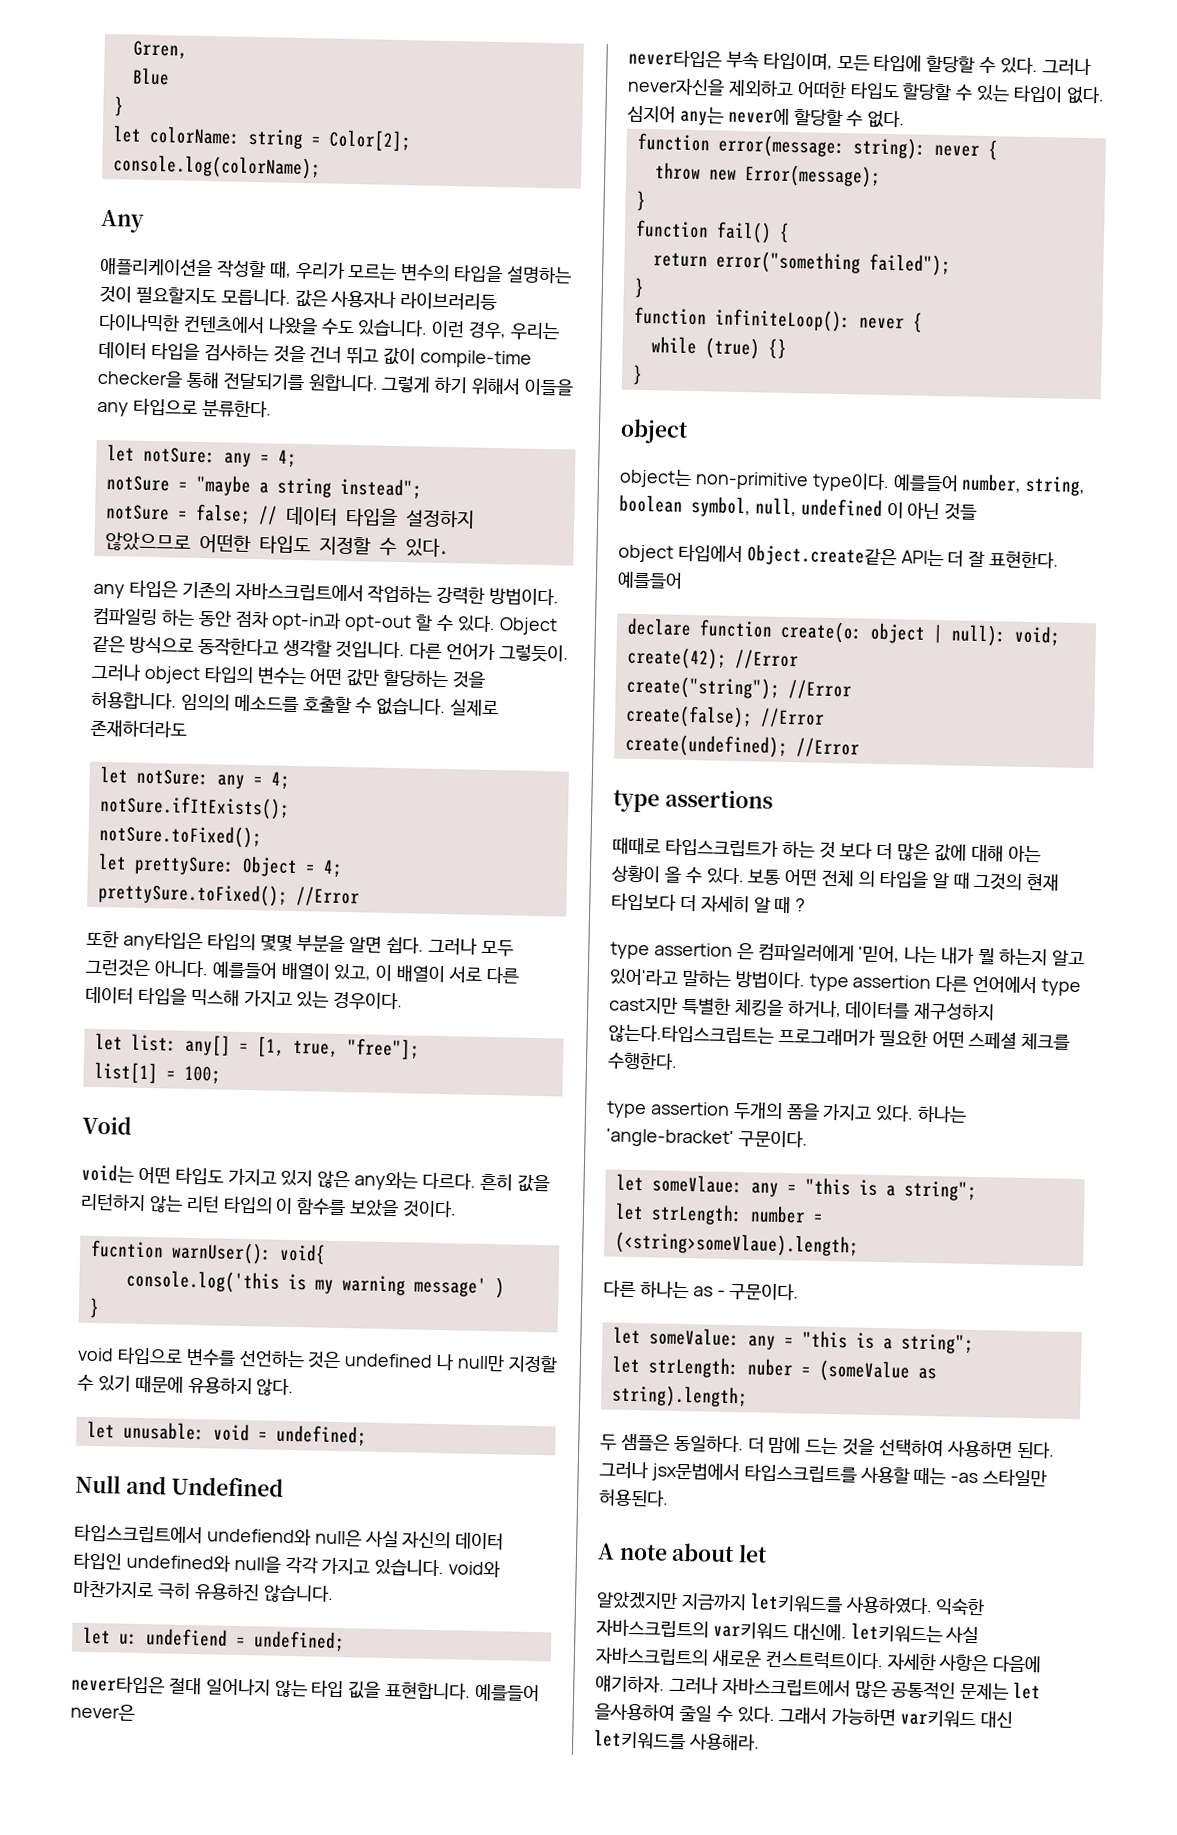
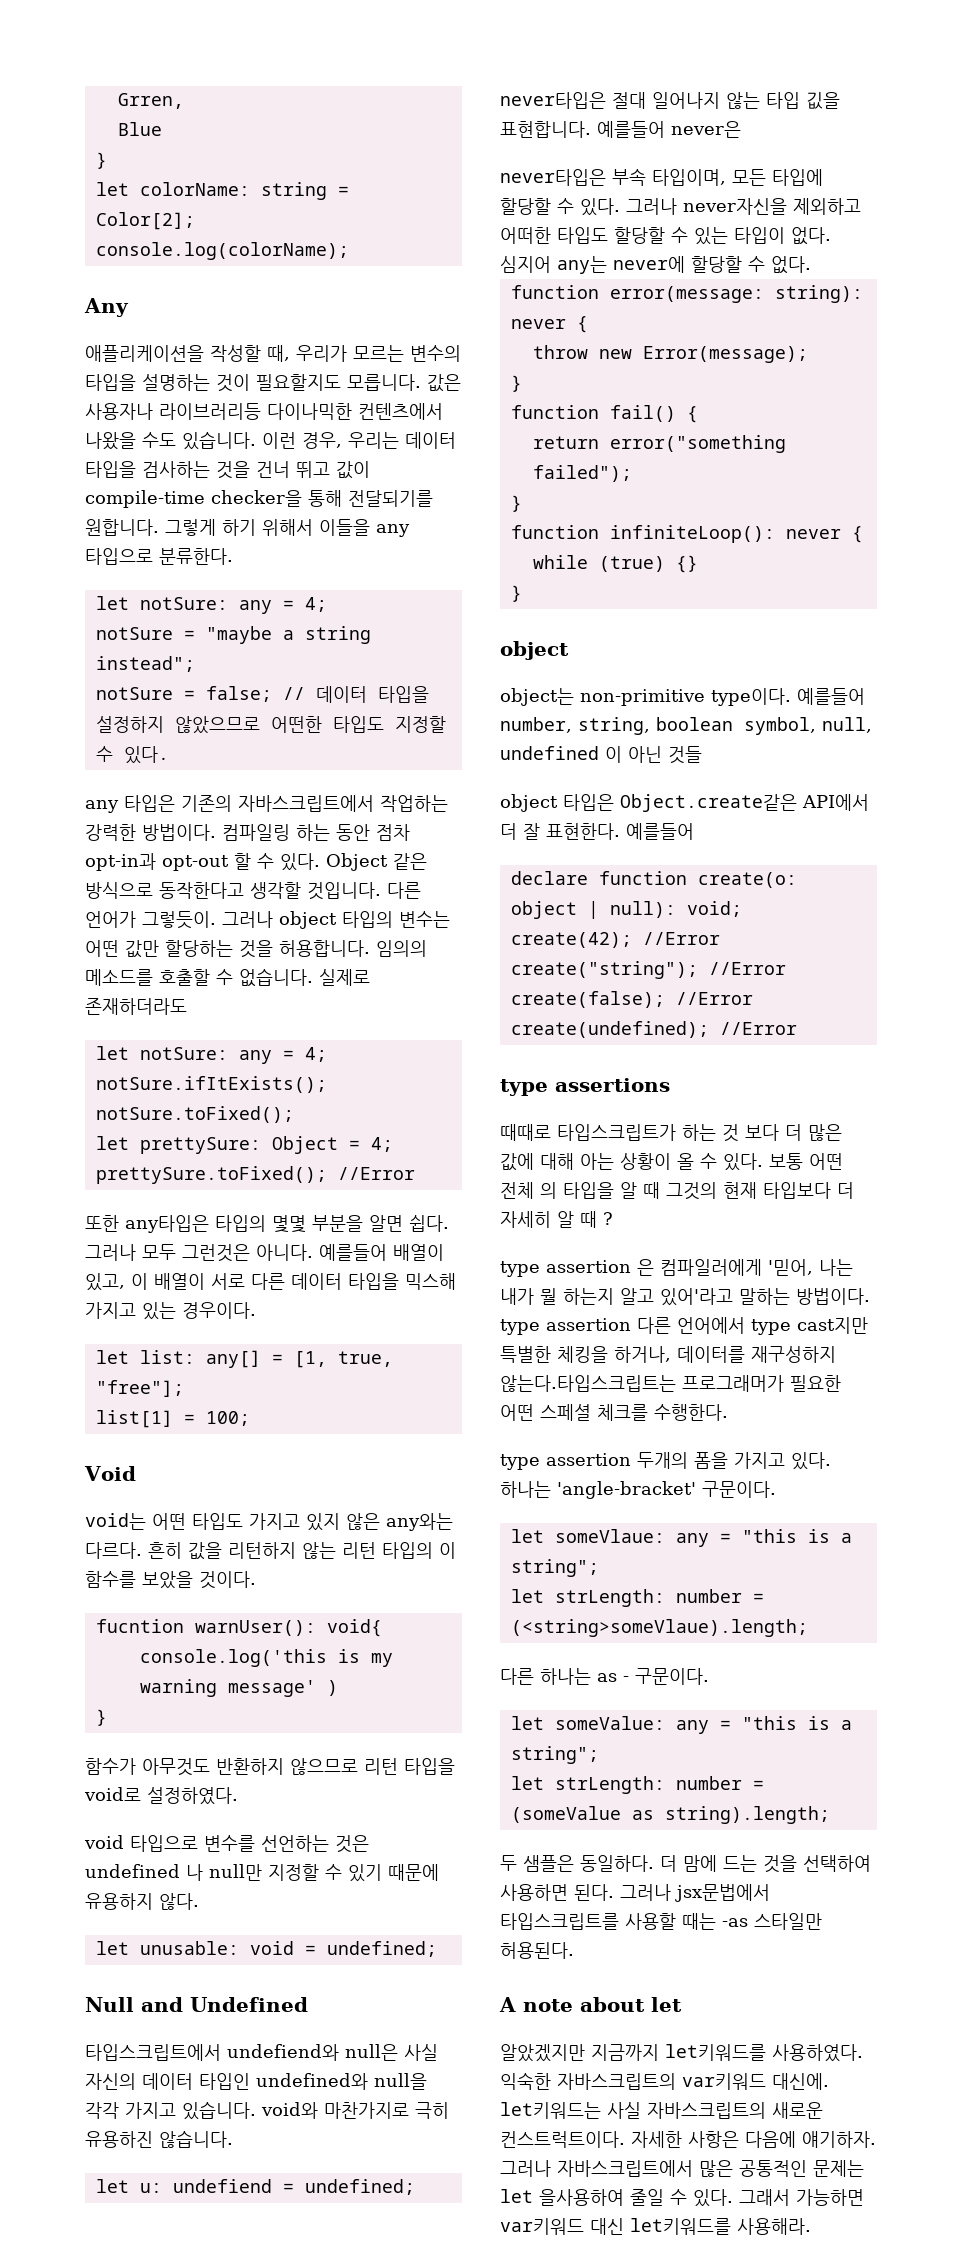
+ 함수가 아무것도 반환하지 않으므로 리턴 타입을 void로 설정하였다.
- object 타입에서 Object.create같은 API는 더 잘 표현한다.
+ object 타입은 Object.create같은 API에서 더 잘 표현한다.
- let strLength: nuber = (someValue as string).length;
+ let strLength: number = (someValue as string).length;

